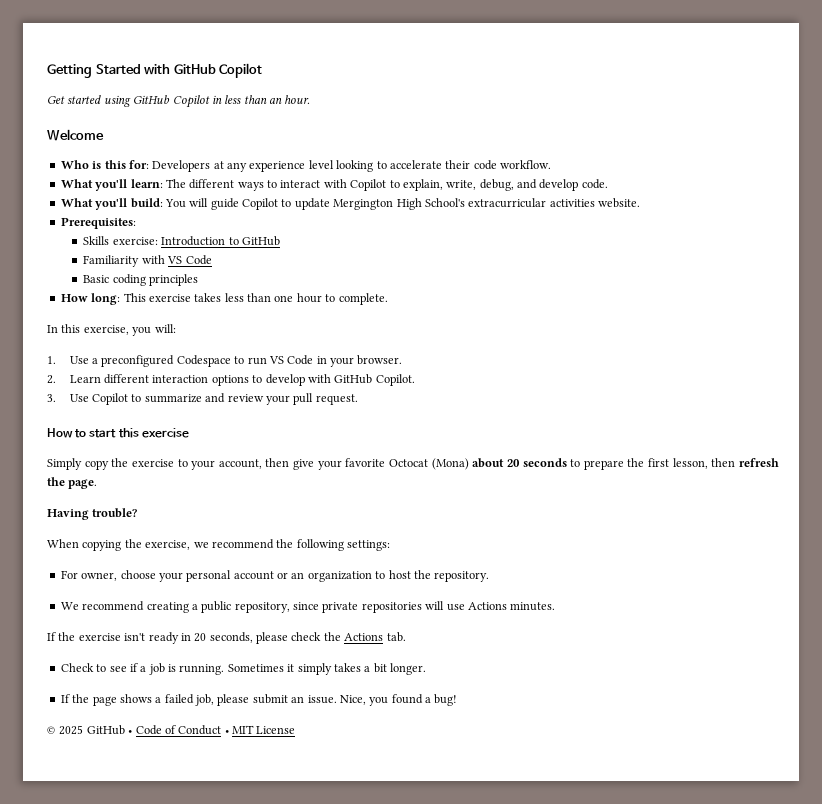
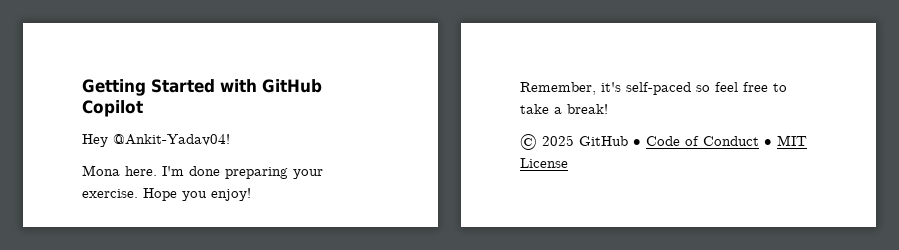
- Get started using GitHub Copilot in less than an hour.
- Welcome
- Who is this for: Developers at any experience level looking to accelerate their code workflow.
- What you'll learn: The different ways to interact with Copilot to explain, write, debug, and develop code.
- What you'll build: You will guide Copilot to update Mergington High School's extracurricular activities website.
- Prerequisites:
- Skills exercise: Introduction to GitHub
- Familiarity with VS Code
- Basic coding principles
- How long: This exercise takes less than one hour to complete.
- In this exercise, you will:
- 1. Use a preconfigured Codespace to run VS Code in your browser.
- 2. Learn different interaction options to develop with GitHub Copilot.
- 3. Use Copilot to summarize and review your pull request.
- How to start this exercise
- Simply copy the exercise to your account, then give your favorite Octocat (Mona) about 20 seconds to prepare the first lesson, then refresh the page.
- Having trouble?
- When copying the exercise, we recommend the following settings:
- For owner, choose your personal account or an organization to host the repository.
- We recommend creating a public repository, since private repositories will use Actions minutes.
- If the exercise isn't ready in 20 seconds, please check the Actions tab.
- Check to see if a job is running. Sometimes it simply takes a bit longer.
- If the page shows a failed job, please submit an issue. Nice, you found a bug!
+ Hey @Ankit-Yadav04!
+ Mona here. I'm done preparing your exercise. Hope you enjoy!
+ Remember, it's self-paced so feel free to take a break!

